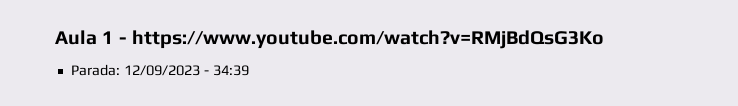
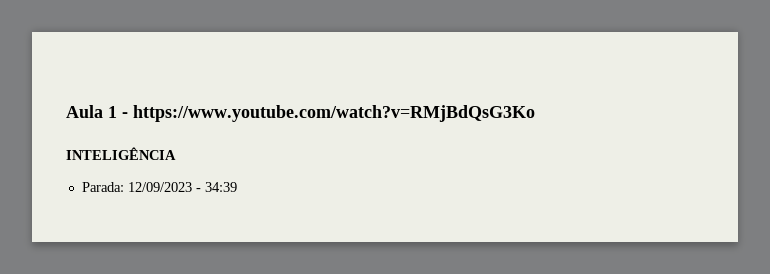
+ INTELIGÊNCIA

